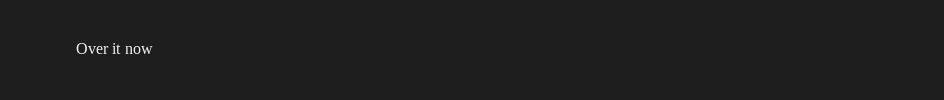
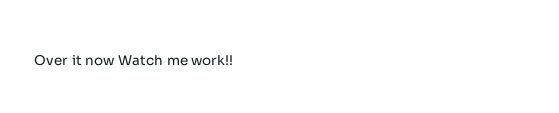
- Over it now
+ Over it now Watch me work!!

